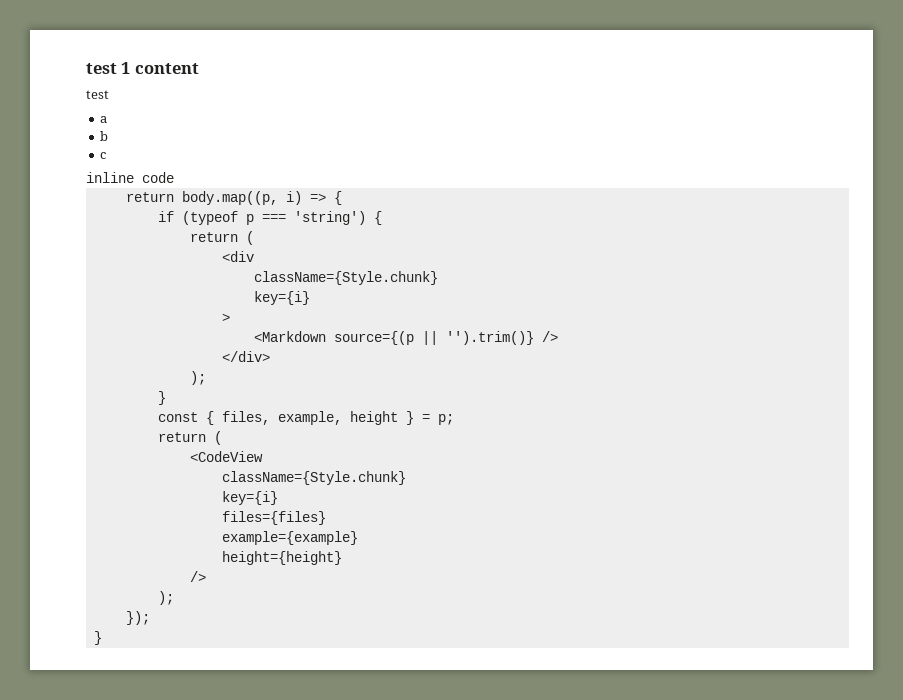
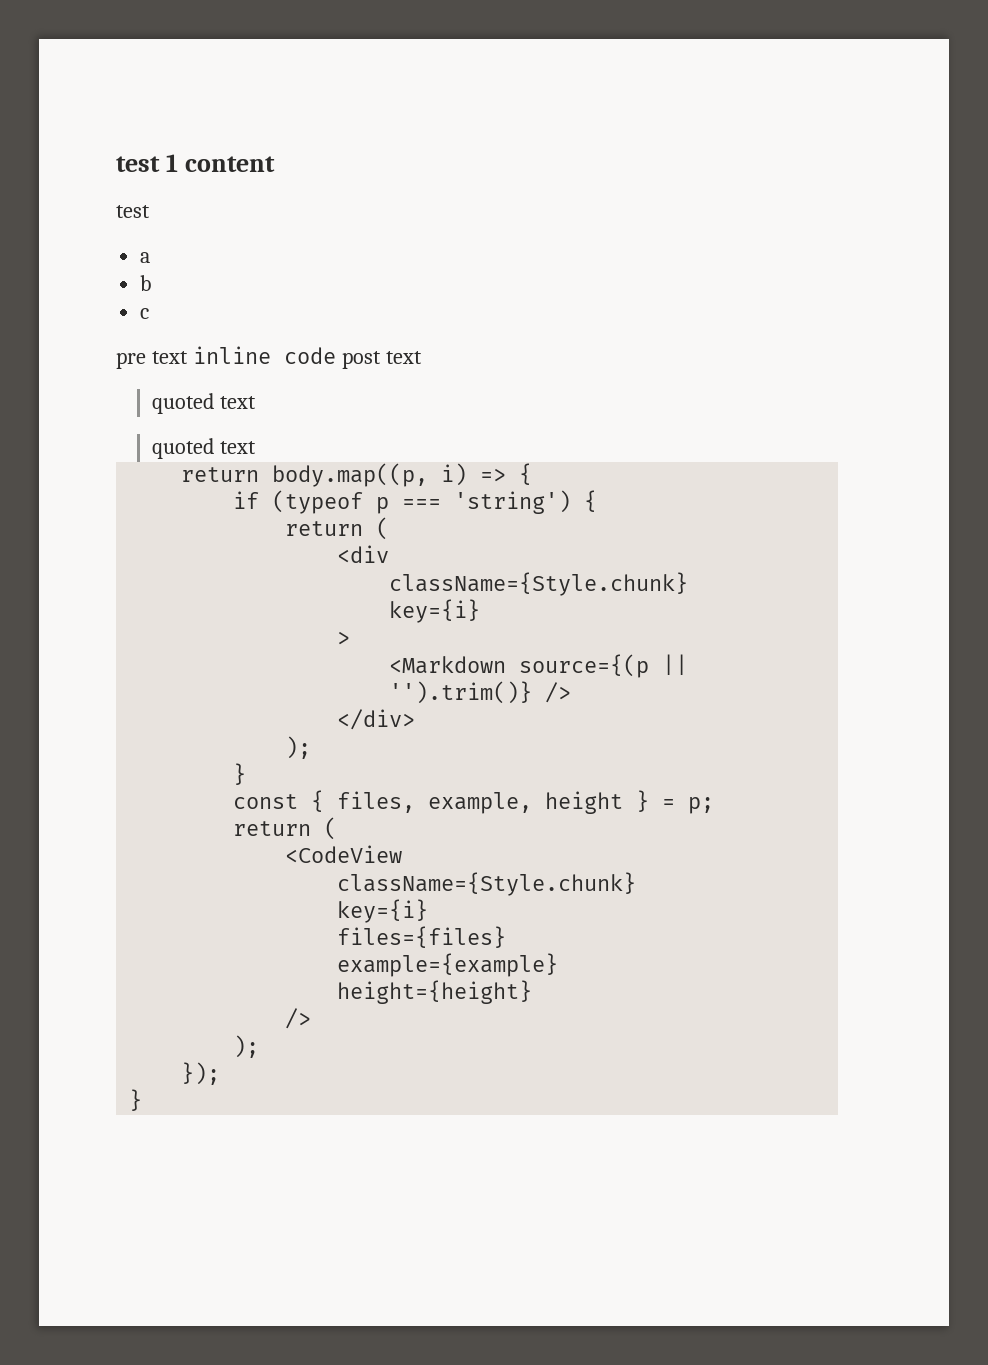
- inline code
+ pre text inline code post text
+ quoted text
+ quoted text

